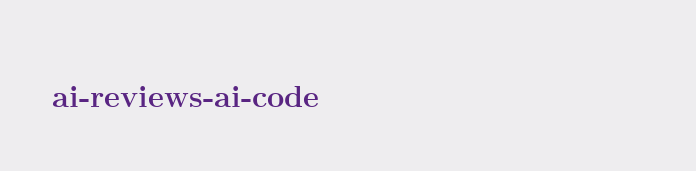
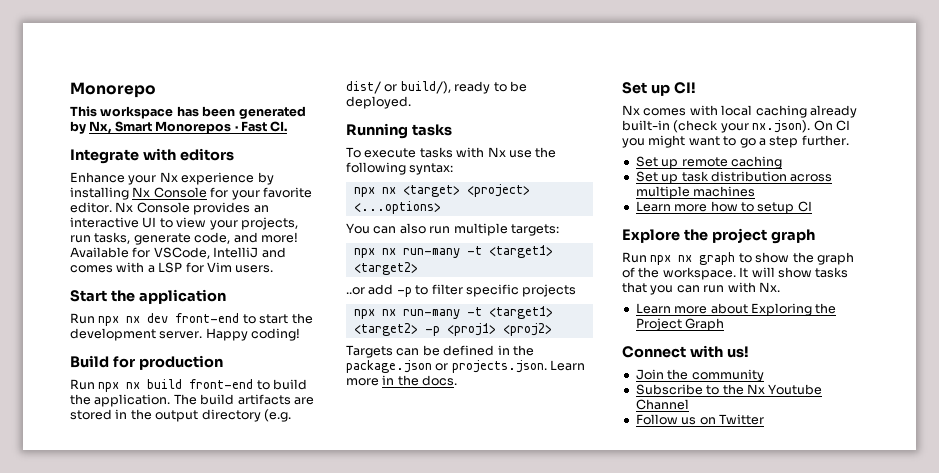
- ai-reviews-ai-code
+ Monorepo
+ This workspace has been generated by Nx, Smart Monorepos · Fast CI.
+ Integrate with editors
+ Enhance your Nx experience by installing Nx Console for your favorite editor. Nx Console provides an interactive UI to view your projects, run tasks, generate code, and more! Available for VSCode, IntelliJ and comes with a LSP for Vim users.
+ Start the application
+ Run npx nx dev front-end to start the development server. Happy coding!
+ Build for production
+ Run npx nx build front-end to build the application. The build artifacts are stored in the output directory (e.g. dist/ or build/), ready to be deployed.
+ Running tasks
+ To execute tasks with Nx use the following syntax:
+ npx nx <target> <project> <...options>
+ You can also run multiple targets:
+ npx nx run-many -t <target1> <target2>
+ ..or add -p to filter specific projects
+ npx nx run-many -t <target1> <target2> -p <proj1> <proj2>
+ Targets can be defined in the package.json or projects.json. Learn more in the docs.
+ Set up CI!
+ Nx comes with local caching already built-in (check your nx.json). On CI you might want to go a step further.
+ Set up remote caching
+ Set up task distribution across multiple machines
+ Learn more how to setup CI
+ Explore the project graph
+ Run npx nx graph to show the graph of the workspace. It will show tasks that you can run with Nx.
+ Learn more about Exploring the Project Graph
+ Connect with us!
+ Join the community
+ Subscribe to the Nx Youtube Channel
+ Follow us on Twitter

